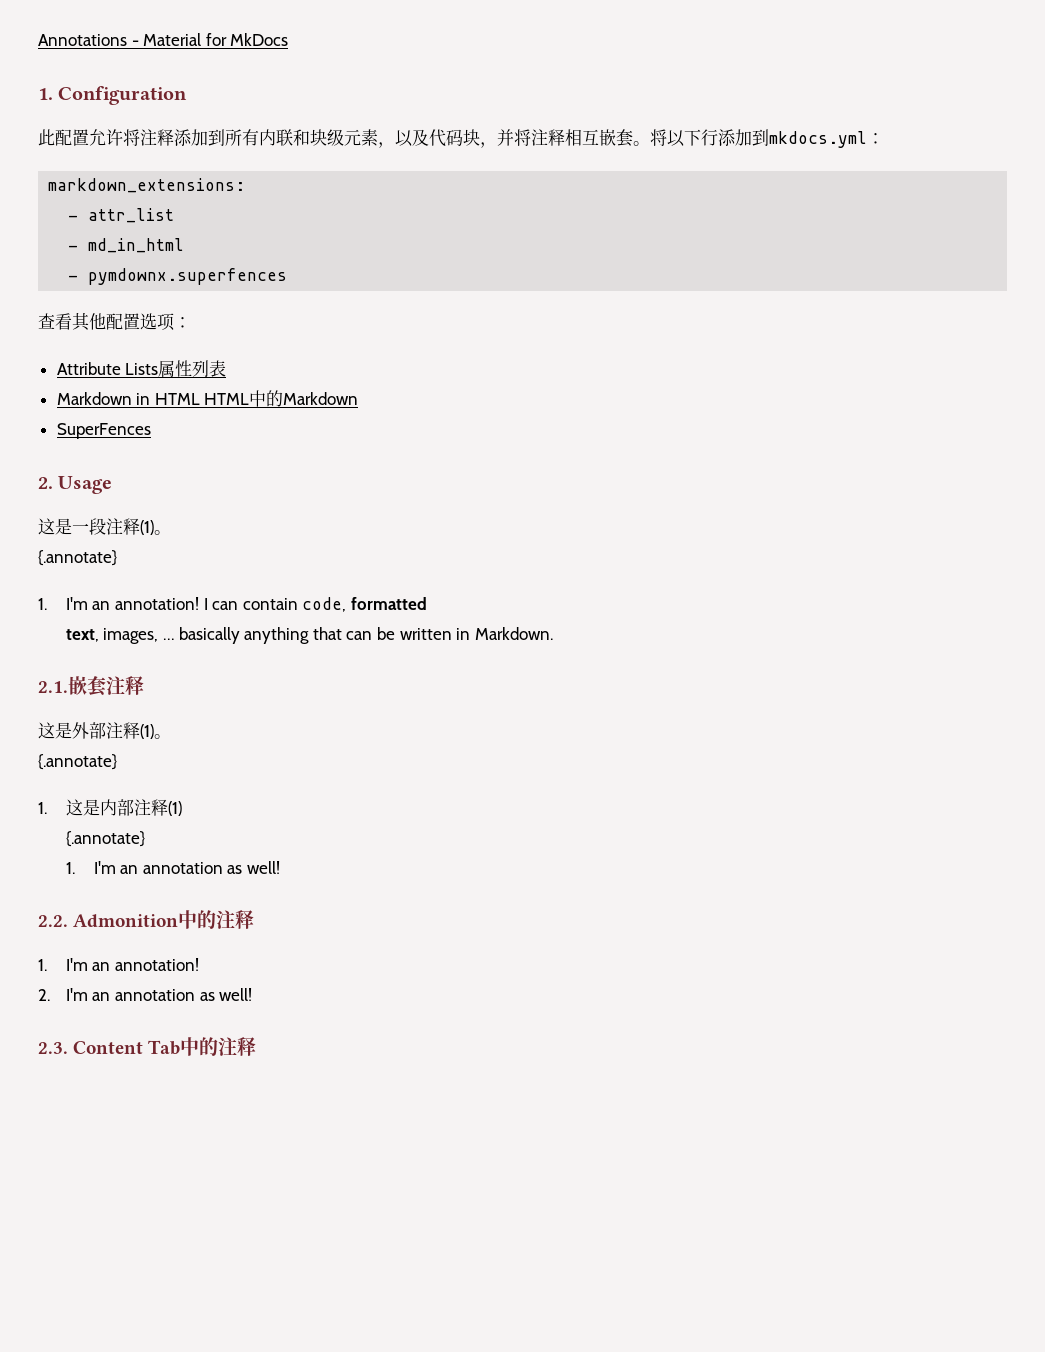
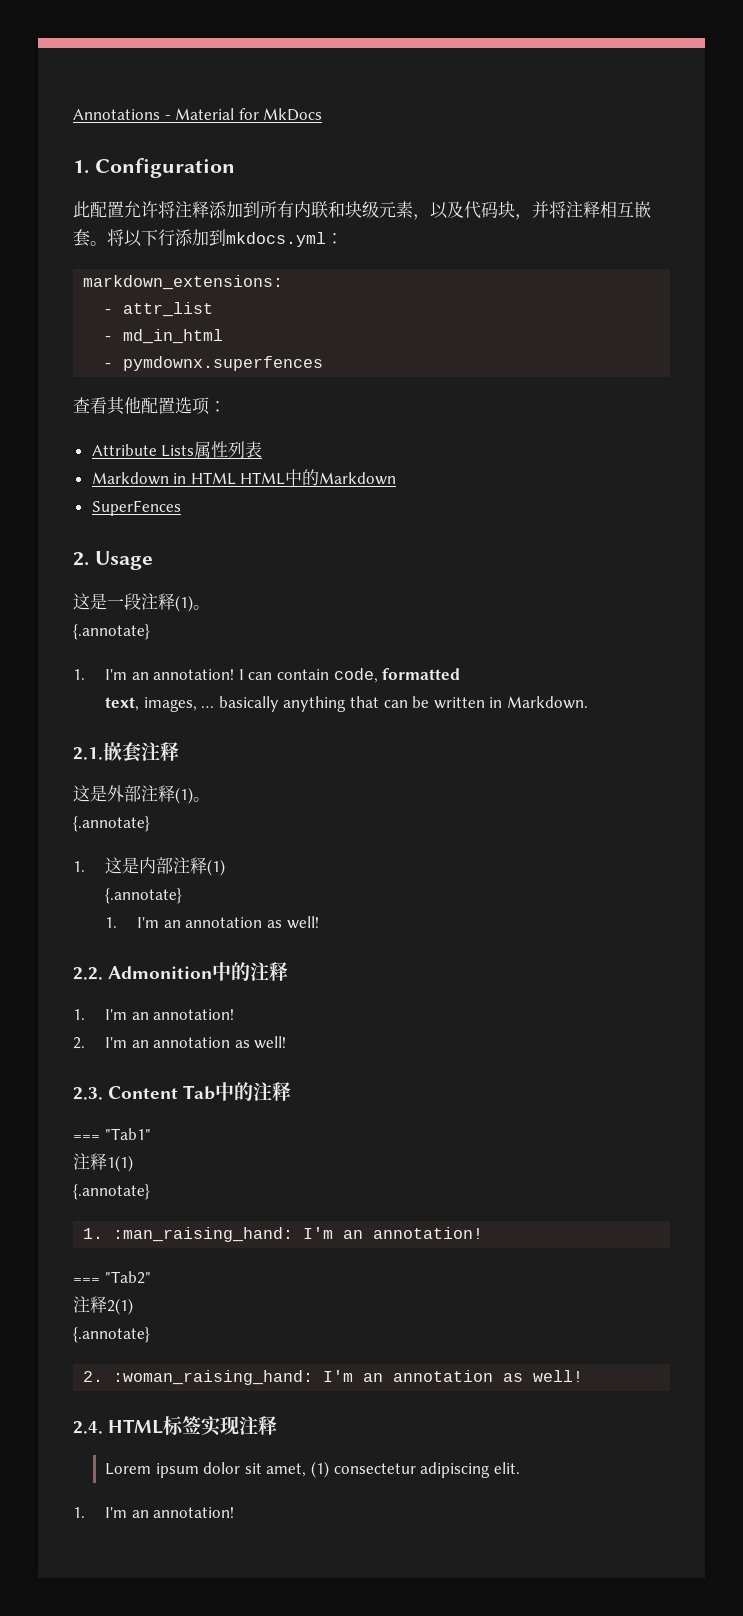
+ === "Tab1"
+ 注释1(1)
+ {.annotate}
+ 1. :man_raising_hand: I'm an annotation!
+ === "Tab2"
+ 注释2(1)
+ {.annotate}
+ 2. :woman_raising_hand: I'm an annotation as well!
+ 2.4. HTML标签实现注释
+ Lorem ipsum dolor sit amet, (1) consectetur adipiscing elit.
+ 1. I'm an annotation!

